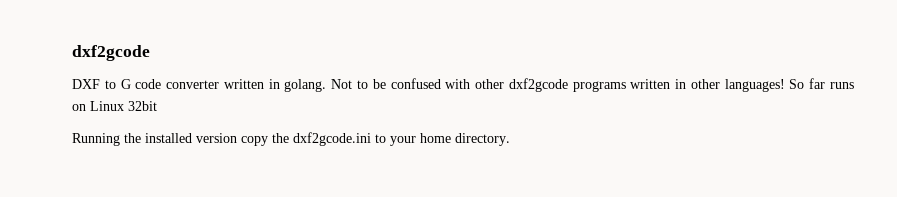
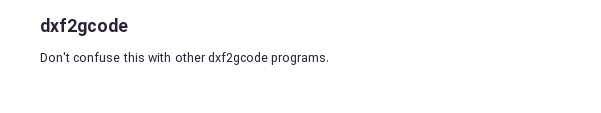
- DXF to G code converter written in golang. Not to be confused with other dxf2gcode programs written in other languages! So far runs on Linux 32bit
- Running the installed version copy the dxf2gcode.ini to your home directory.
+ Don't confuse this with other dxf2gcode programs.

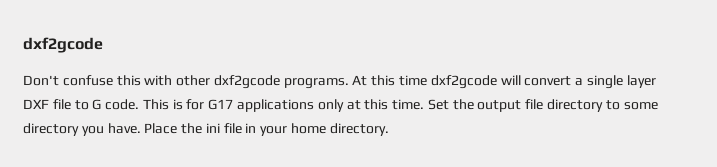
+ At this time dxf2gcode will convert a single layer DXF file to G code. This is for G17 applications only at this time. Set the output file directory to some directory you have. Place the ini file in your home directory.

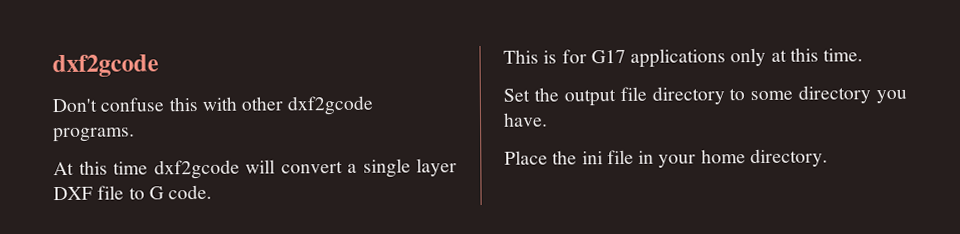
- Don't confuse this with other dxf2gcode programs. At this time dxf2gcode will convert a single layer DXF file to G code. This is for G17 applications only at this time. Set the output file directory to some directory you have. Place the ini file in your home directory.
+ Don't confuse this with other dxf2gcode programs.
+ At this time dxf2gcode will convert a single layer DXF file to G code.
+ This is for G17 applications only at this time.
+ Set the output file directory to some directory you have.
+ Place the ini file in your home directory.

